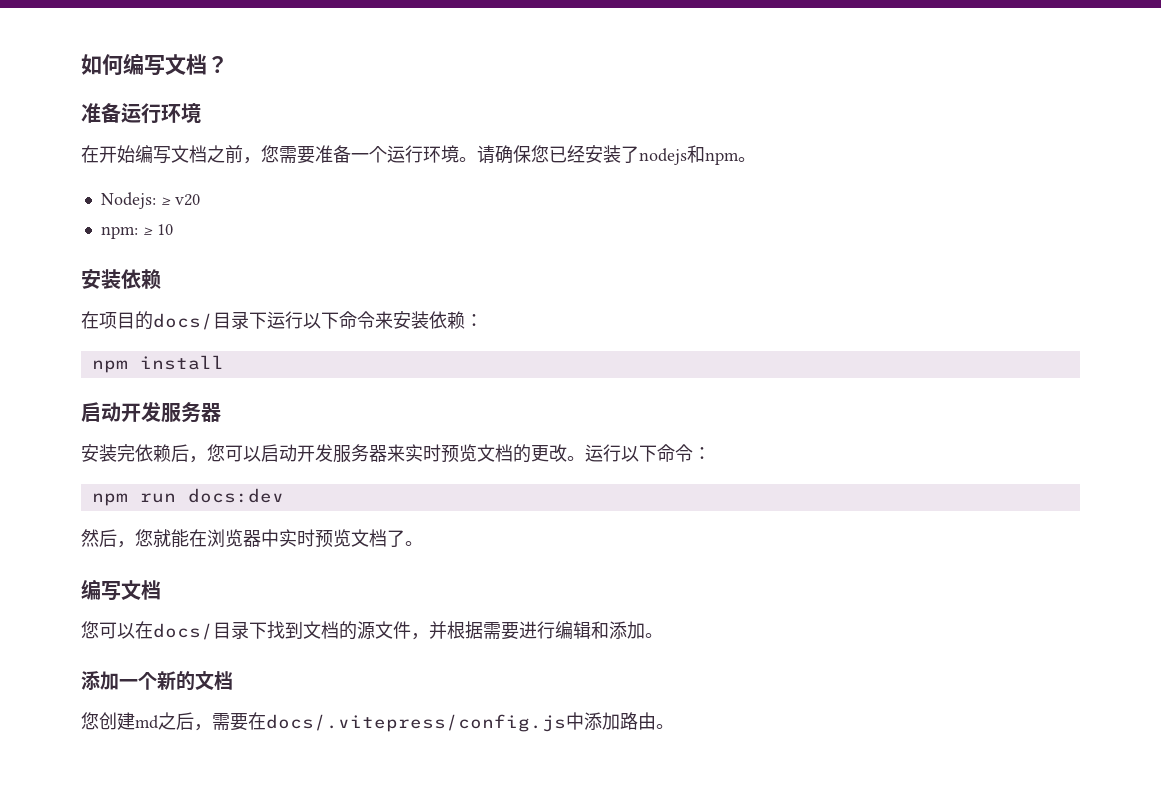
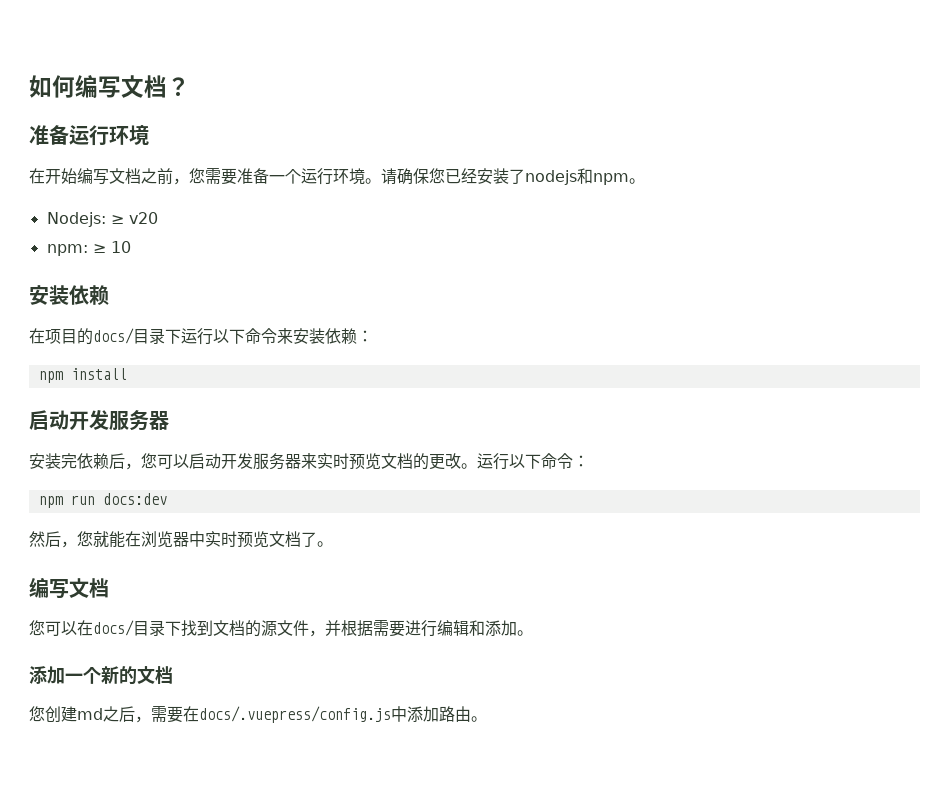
- 您创建md之后，需要在docs/.vitepress/config.js中添加路由。
+ 您创建md之后，需要在docs/.vuepress/config.js中添加路由。

